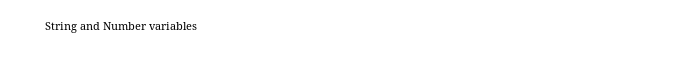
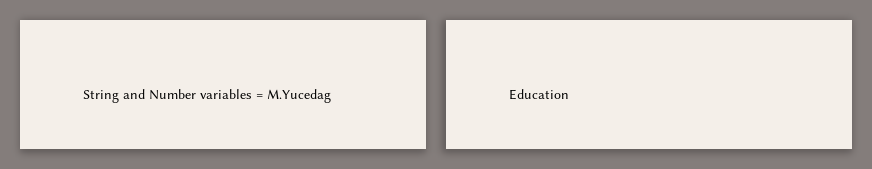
- String and Number variables
+ String and Number variables = M.Yucedag Education

